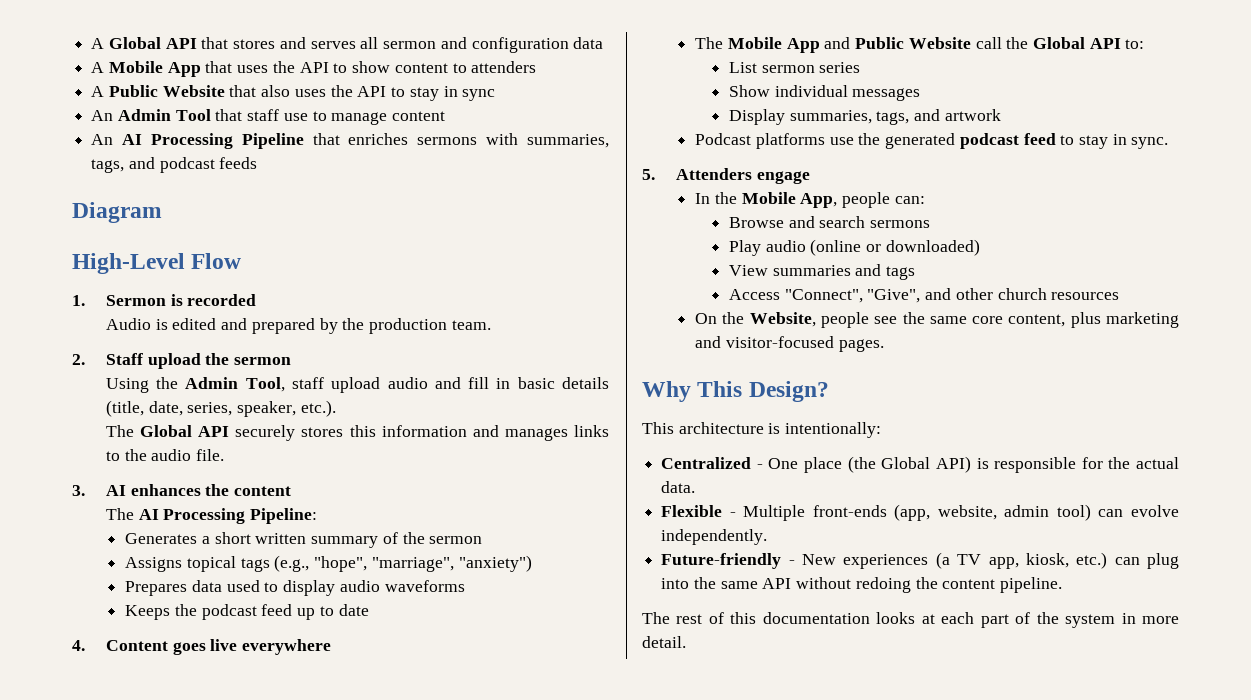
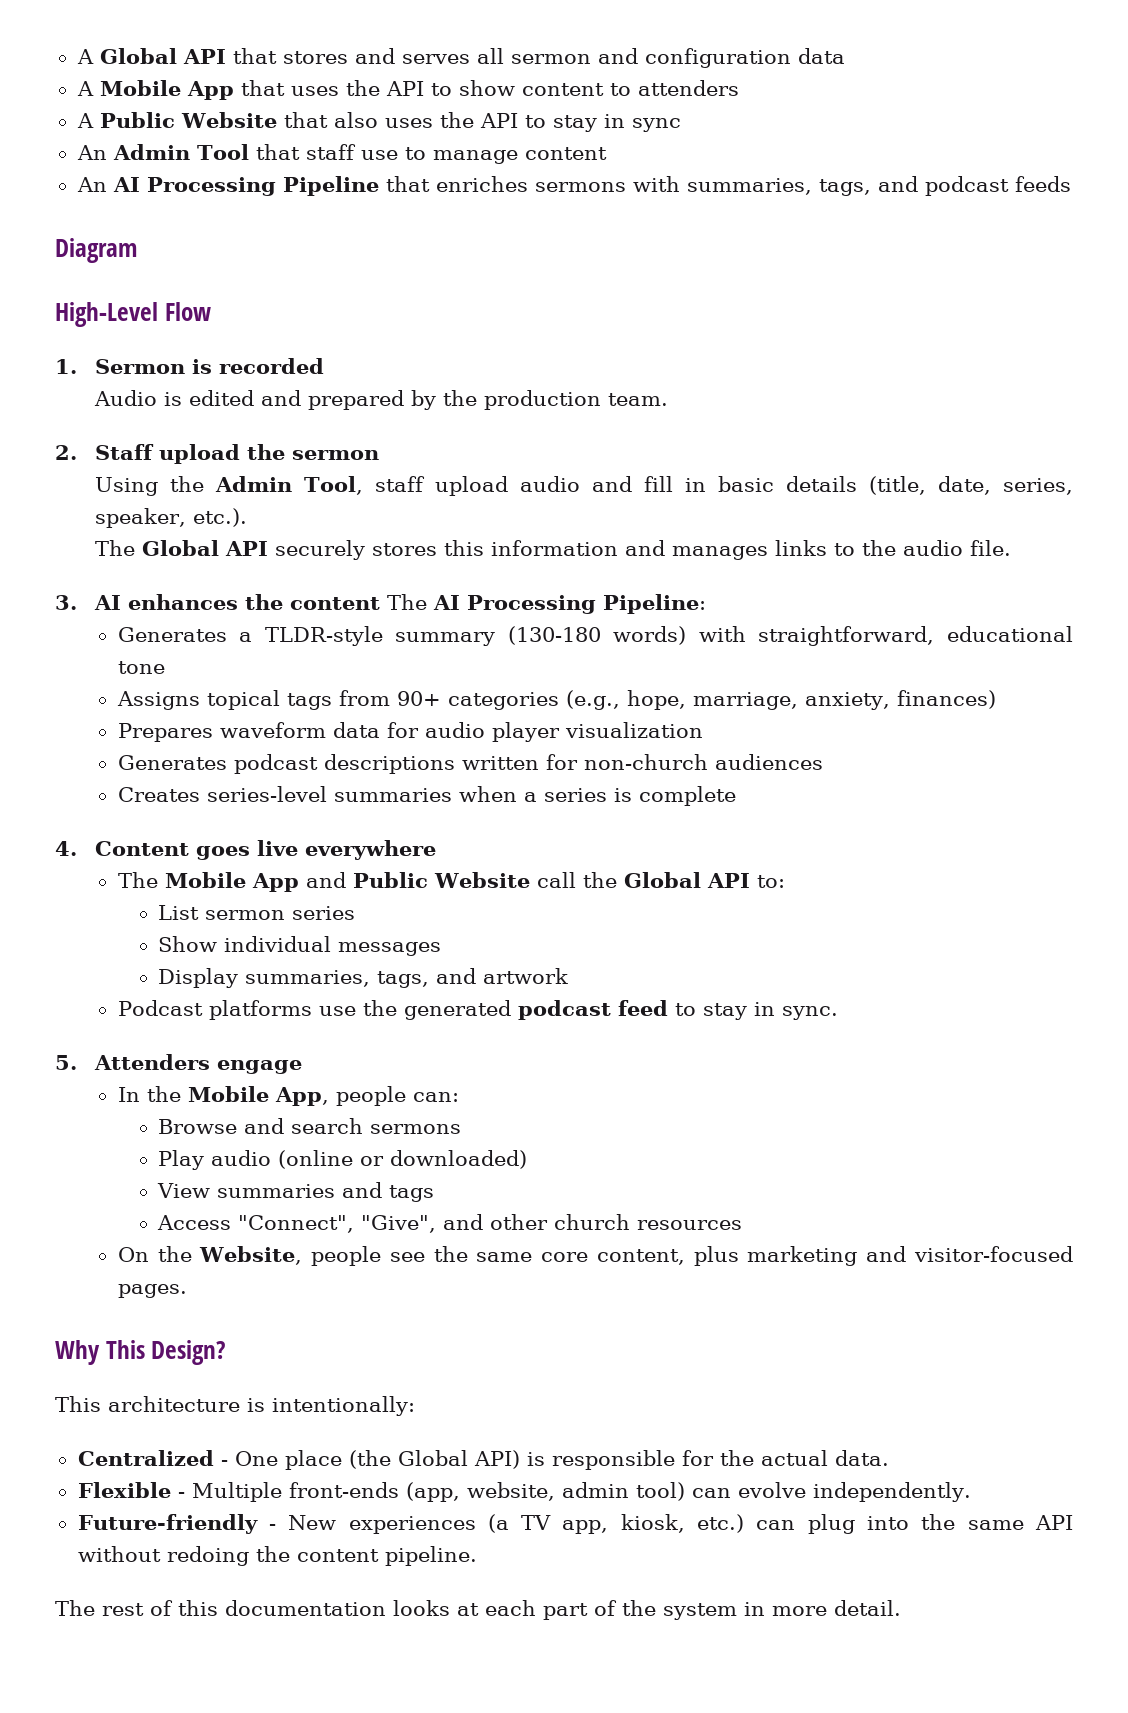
- 3. AI enhances the content
- The AI Processing Pipeline:
+ 3. AI enhances the content The AI Processing Pipeline:
- Generates a short written summary of the sermon
- Assigns topical tags (e.g., "hope", "marriage", "anxiety")
- Prepares data used to display audio waveforms
- Keeps the podcast feed up to date
+ Generates a TLDR-style summary (130-180 words) with straightforward, educational tone
+ Assigns topical tags from 90+ categories (e.g., hope, marriage, anxiety, finances)
+ Prepares waveform data for audio player visualization
+ Generates podcast descriptions written for non-church audiences
+ Creates series-level summaries when a series is complete

